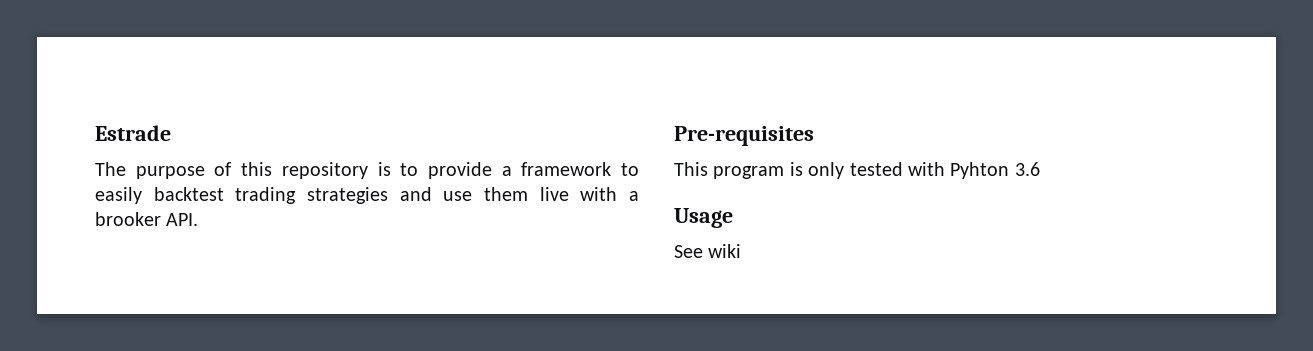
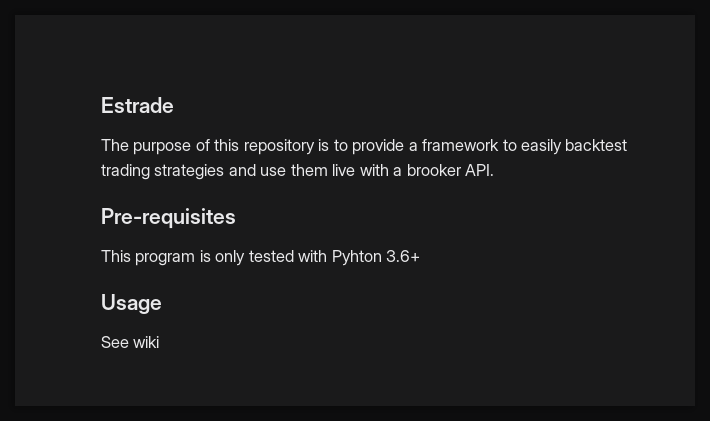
- This program is only tested with Pyhton 3.6
+ This program is only tested with Pyhton 3.6+

